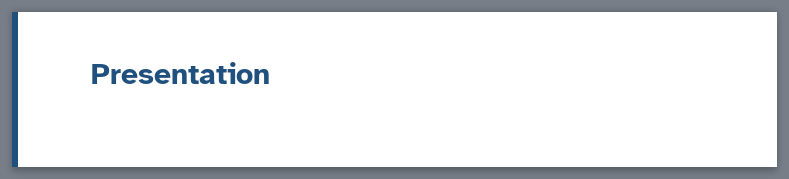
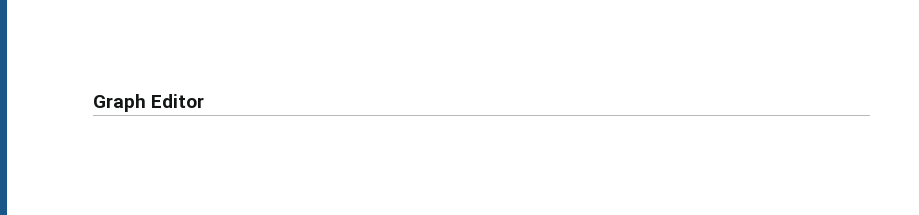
- Presentation
+ Graph Editor

